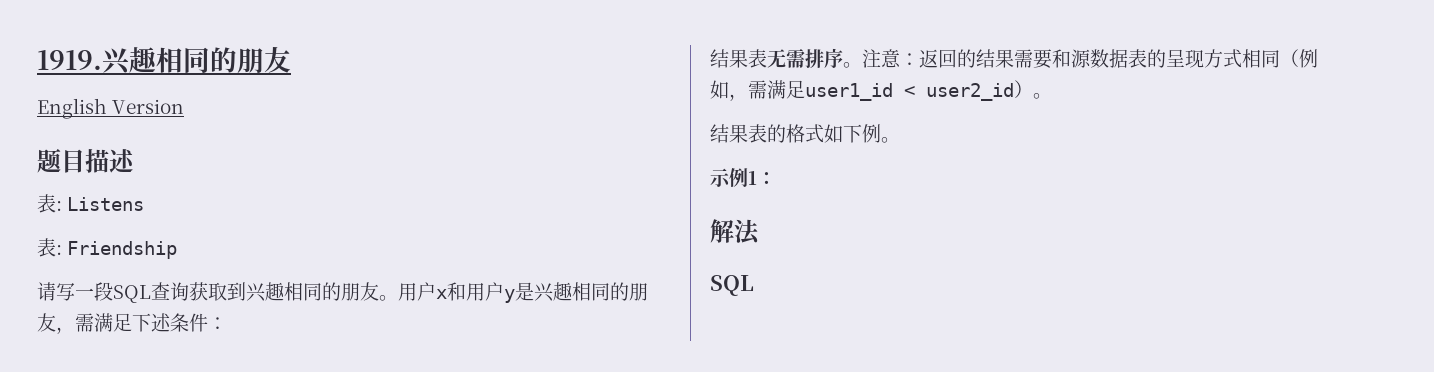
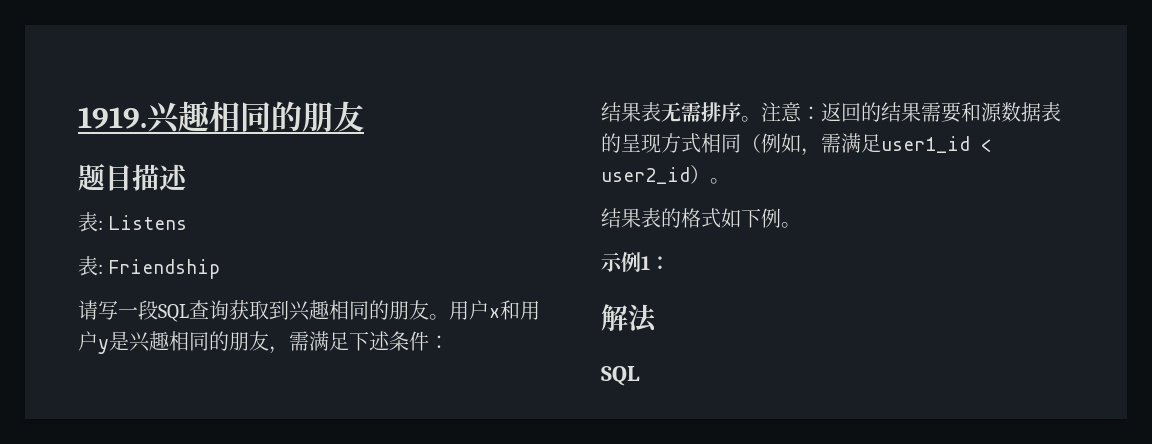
- English Version

